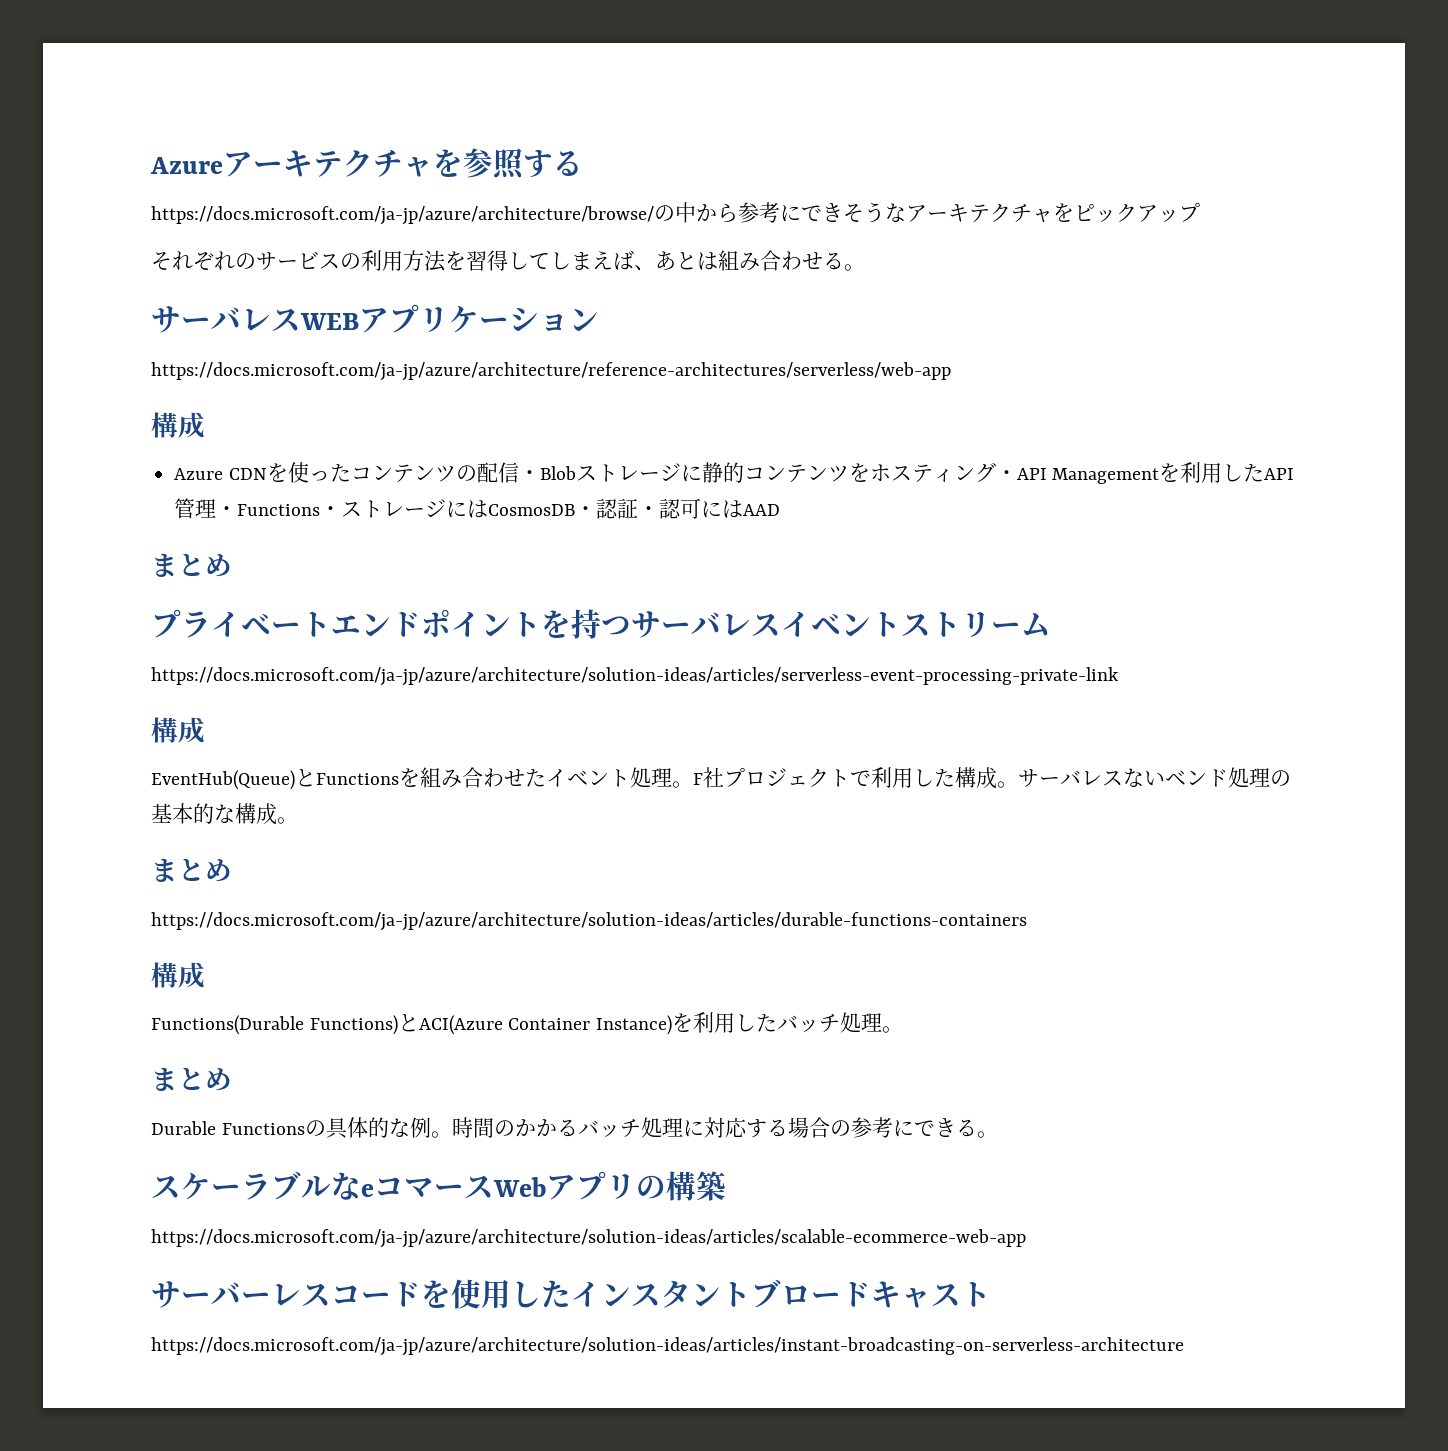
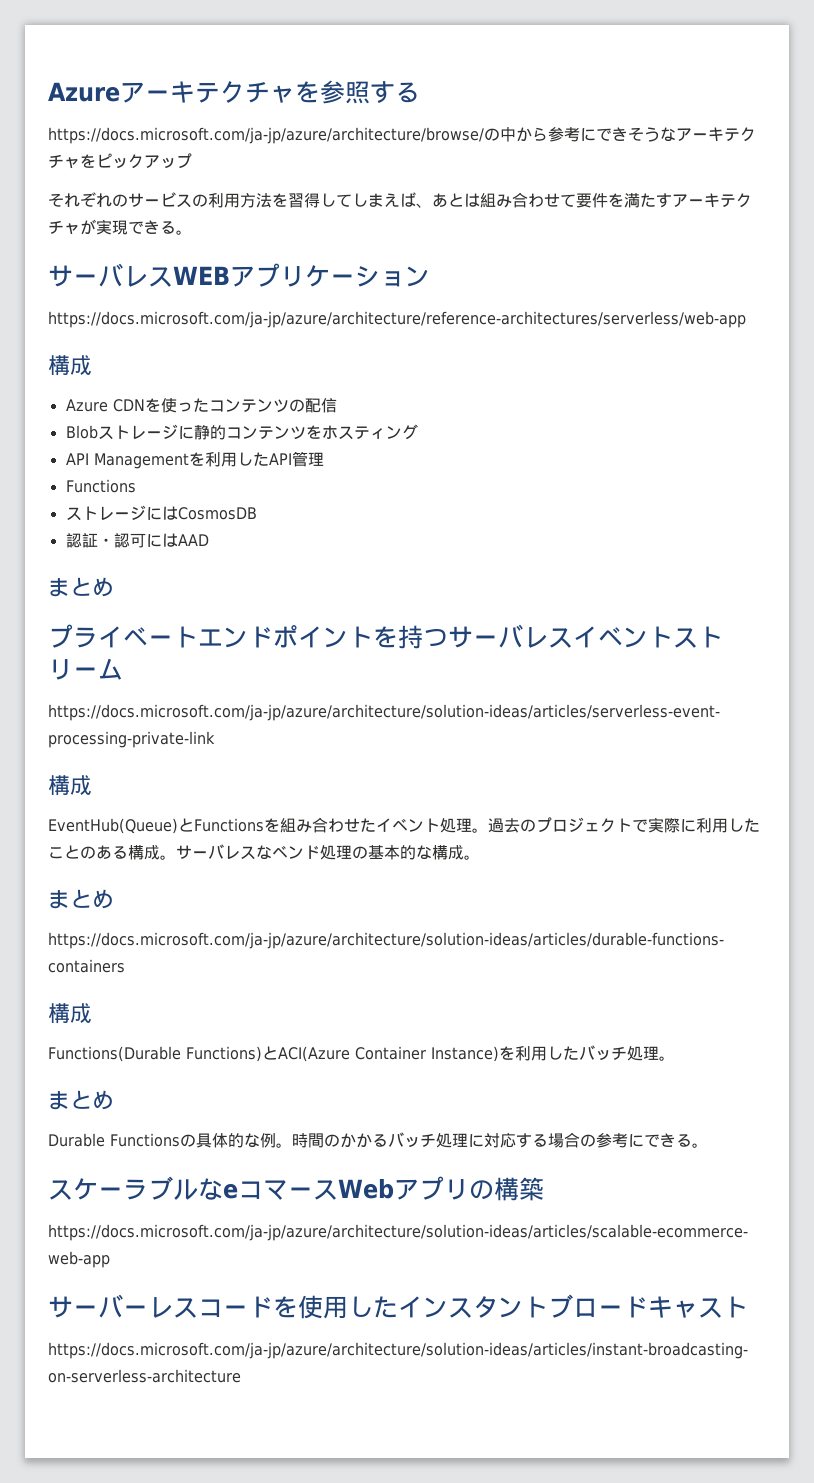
- それぞれのサービスの利用方法を習得してしまえば、あとは組み合わせる。
+ それぞれのサービスの利用方法を習得してしまえば、あとは組み合わせて要件を満たすアーキテクチャが実現できる。
- Azure CDNを使ったコンテンツの配信・Blobストレージに静的コンテンツをホスティング・API Managementを利用したAPI管理・Functions・ストレージにはCosmosDB・認証・認可にはAAD
+ Azure CDNを使ったコンテンツの配信
+ Blobストレージに静的コンテンツをホスティング
+ API Managementを利用したAPI管理
+ Functions
+ ストレージにはCosmosDB
+ 認証・認可にはAAD
- F社プロジェクトで利用した構成。
+ 過去のプロジェクトで実際に利用したことのある構成。
- サーバレスないベンド処理の基本的な構成。
+ サーバレスなベンド処理の基本的な構成。

